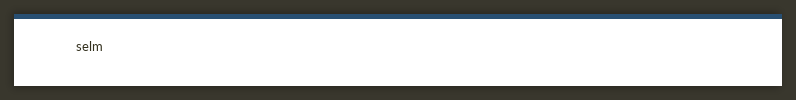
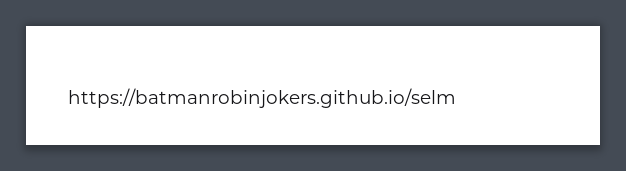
- selm
+ https://batmanrobinjokers.github.io/selm

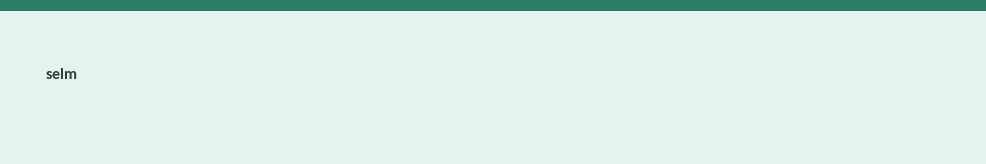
- https://batmanrobinjokers.github.io/selm
+ selm

